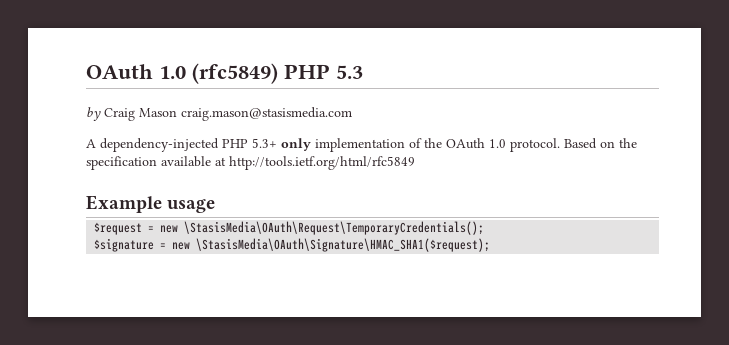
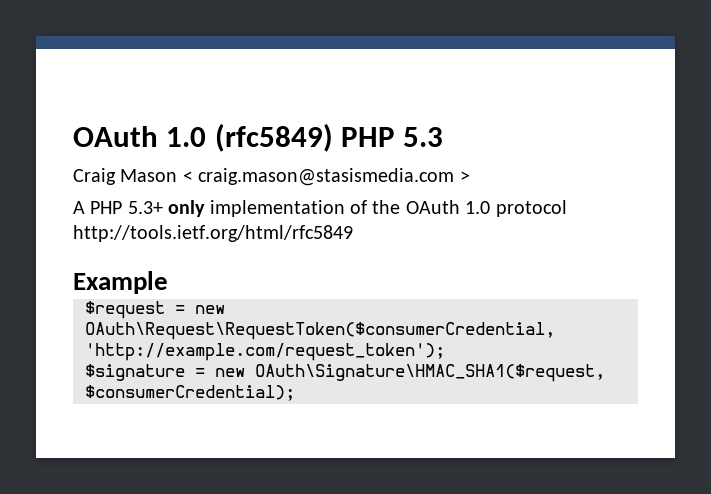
- by Craig Mason craig.mason@stasismedia.com
+ Craig Mason < craig.mason@stasismedia.com >
- A dependency-injected PHP 5.3+ only implementation of the OAuth 1.0 protocol. Based on the specification available at http://tools.ietf.org/html/rfc5849
+ A PHP 5.3+ only implementation of the OAuth 1.0 protocol http://tools.ietf.org/html/rfc5849
- Example usage
+ Example
- $request = new \StasisMedia\OAuth\Request\TemporaryCredentials();
+ $request = new OAuth\Request\RequestToken($consumerCredential, 'http://example.com/request_token');
- $signature = new \StasisMedia\OAuth\Signature\HMAC_SHA1($request);
+ $signature = new OAuth\Signature\HMAC_SHA1($request, $consumerCredential);

